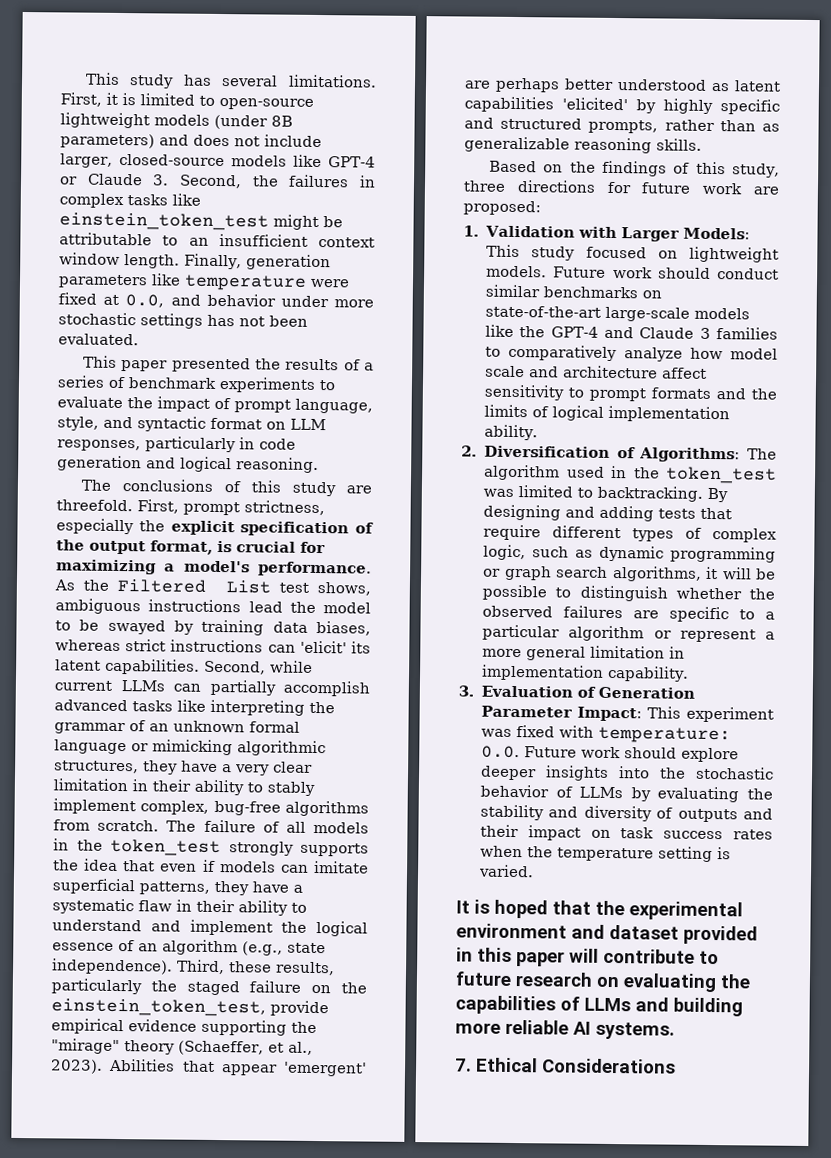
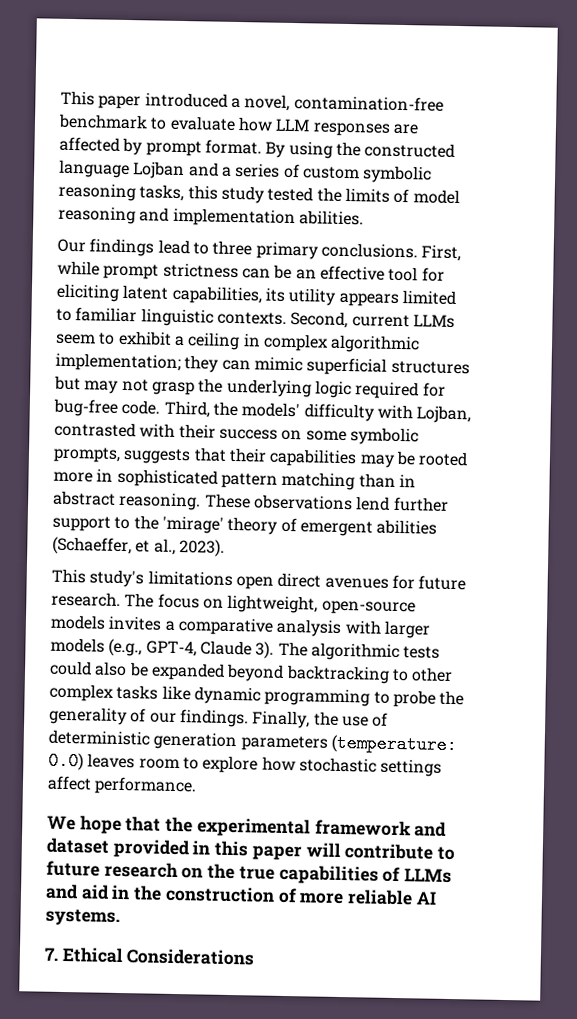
- This study has several limitations. First, it is limited to open-source lightweight models (under 8B parameters) and does not include larger, closed-source models like GPT-4 or Claude 3. Second, the failures in complex tasks like einstein_token_test might be attributable to an insufficient context window length. Finally, generation parameters like temperature were fixed at 0.0, and behavior under more stochastic settings has not been evaluated.
- This paper presented the results of a series of benchmark experiments to evaluate the impact of prompt language, style, and syntactic format on LLM responses, particularly in code generation and logical reasoning.
- The conclusions of this study are threefold. First, prompt strictness, especially the explicit specification of the output format, is crucial for maximizing a model's performance. As the Filtered List test shows, ambiguous instructions lead the model to be swayed by training data biases, whereas strict instructions can 'elicit' its latent capabilities. Second, while current LLMs can partially accomplish advanced tasks like interpreting the grammar of an unknown formal language or mimicking algorithmic structures, they have a very clear limitation in their ability to stably implement complex, bug-free algorithms from scratch. The failure of all models in the token_test strongly supports the idea that even if models can imitate superficial patterns, they have a systematic flaw in their ability to understand and implement the logical essence of an algorithm (e.g., state independence). Third, these results, particularly the staged failure on the einstein_token_test, provide empirical evidence supporting the "mirage" theory (Schaeffer, et al., 2023). Abilities that appear 'emergent' are perhaps better understood as latent capabilities 'elicited' by highly specific and structured prompts, rather than as generalizable reasoning skills.
- Based on the findings of this study, three directions for future work are proposed:
- 1. Validation with Larger Models: This study focused on lightweight models. Future work should conduct similar benchmarks on state-of-the-art large-scale models like the GPT-4 and Claude 3 families to comparatively analyze how model scale and architecture affect sensitivity to prompt formats and the limits of logical implementation ability.
- 2. Diversification of Algorithms: The algorithm used in the token_test was limited to backtracking. By designing and adding tests that require different types of complex logic, such as dynamic programming or graph search algorithms, it will be possible to distinguish whether the observed failures are specific to a particular algorithm or represent a more general limitation in implementation capability.
- 3. Evaluation of Generation Parameter Impact: This experiment was fixed with temperature: 0.0. Future work should explore deeper insights into the stochastic behavior of LLMs by evaluating the stability and diversity of outputs and their impact on task success rates when the temperature setting is varied.
- It is hoped that the experimental environment and dataset provided in this paper will contribute to future research on evaluating the capabilities of LLMs and building more reliable AI systems.
+ This paper introduced a novel, contamination-free benchmark to evaluate how LLM responses are affected by prompt format. By using the constructed language Lojban and a series of custom symbolic reasoning tasks, this study tested the limits of model reasoning and implementation abilities.
+ Our findings lead to three primary conclusions. First, while prompt strictness can be an effective tool for eliciting latent capabilities, its utility appears limited to familiar linguistic contexts. Second, current LLMs seem to exhibit a ceiling in complex algorithmic implementation; they can mimic superficial structures but may not grasp the underlying logic required for bug-free code. Third, the models' difficulty with Lojban, contrasted with their success on some symbolic prompts, suggests that their capabilities may be rooted more in sophisticated pattern matching than in abstract reasoning. These observations lend further support to the 'mirage' theory of emergent abilities (Schaeffer, et al., 2023).
+ This study's limitations open direct avenues for future research. The focus on lightweight, open-source models invites a comparative analysis with larger models (e.g., GPT-4, Claude 3). The algorithmic tests could also be expanded beyond backtracking to other complex tasks like dynamic programming to probe the generality of our findings. Finally, the use of deterministic generation parameters (temperature: 0.0) leaves room to explore how stochastic settings affect performance.
+ We hope that the experimental framework and dataset provided in this paper will contribute to future research on the true capabilities of LLMs and aid in the construction of more reliable AI systems.

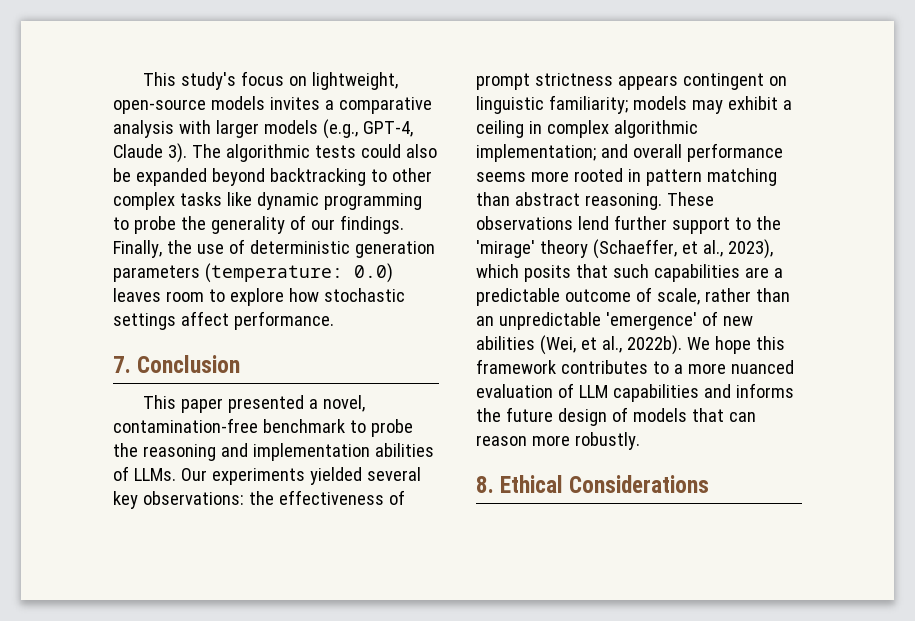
- This paper introduced a novel, contamination-free benchmark to evaluate how LLM responses are affected by prompt format. By using the constructed language Lojban and a series of custom symbolic reasoning tasks, this study tested the limits of model reasoning and implementation abilities.
- Our findings lead to three primary conclusions. First, while prompt strictness can be an effective tool for eliciting latent capabilities, its utility appears limited to familiar linguistic contexts. Second, current LLMs seem to exhibit a ceiling in complex algorithmic implementation; they can mimic superficial structures but may not grasp the underlying logic required for bug-free code. Third, the models' difficulty with Lojban, contrasted with their success on some symbolic prompts, suggests that their capabilities may be rooted more in sophisticated pattern matching than in abstract reasoning. These observations lend further support to the 'mirage' theory of emergent abilities (Schaeffer, et al., 2023).
- This study's limitations open direct avenues for future research. The focus on lightweight, open-source models invites a comparative analysis with larger models (e.g., GPT-4, Claude 3).
+ This study's focus on lightweight, open-source models invites a comparative analysis with larger models (e.g., GPT-4, Claude 3).
- We hope that the experimental framework and dataset provided in this paper will contribute to future research on the true capabilities of LLMs and aid in the construction of more reliable AI systems.
- 7. Ethical Considerations
+ 7. Conclusion
+ This paper presented a novel, contamination-free benchmark to probe the reasoning and implementation abilities of LLMs. Our experiments yielded several key observations: the effectiveness of prompt strictness appears contingent on linguistic familiarity; models may exhibit a ceiling in complex algorithmic implementation; and overall performance seems more rooted in pattern matching than abstract reasoning. These observations lend further support to the 'mirage' theory (Schaeffer, et al., 2023), which posits that such capabilities are a predictable outcome of scale, rather than an unpredictable 'emergence' of new abilities (Wei, et al., 2022b). We hope this framework contributes to a more nuanced evaluation of LLM capabilities and informs the future design of models that can reason more robustly.
+ 8. Ethical Considerations

